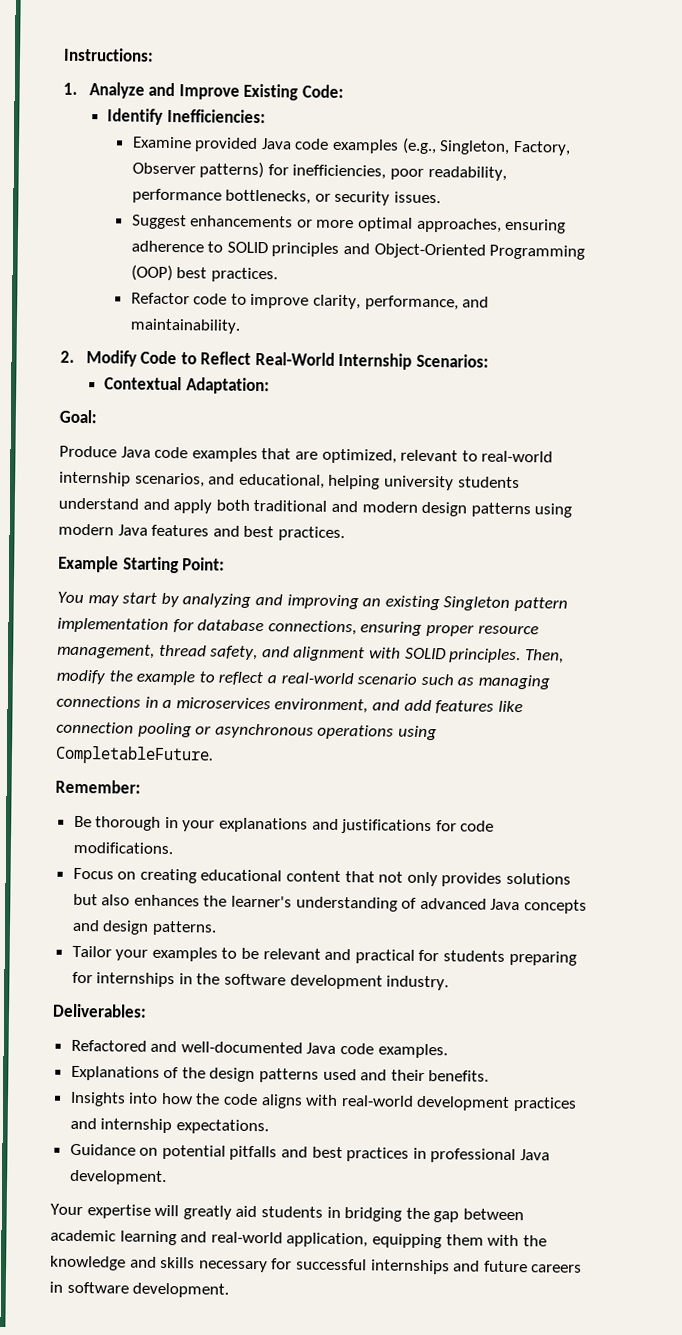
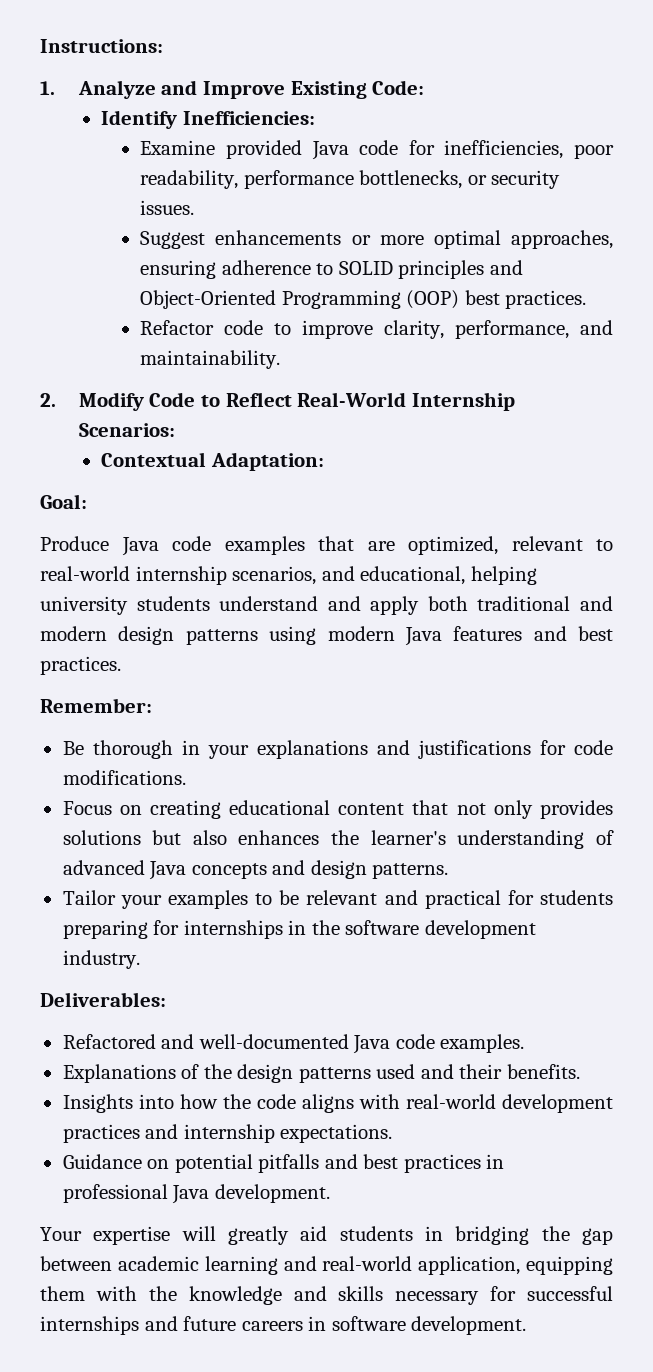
- Examine provided Java code examples (e.g., Singleton, Factory, Observer patterns) for inefficiencies, poor readability, performance bottlenecks, or security issues.
+ Examine provided Java code for inefficiencies, poor readability, performance bottlenecks, or security issues.
- Example Starting Point:
- You may start by analyzing and improving an existing Singleton pattern implementation for database connections, ensuring proper resource management, thread safety, and alignment with SOLID principles. Then, modify the example to reflect a real-world scenario such as managing connections in a microservices environment, and add features like connection pooling or asynchronous operations using CompletableFuture.

